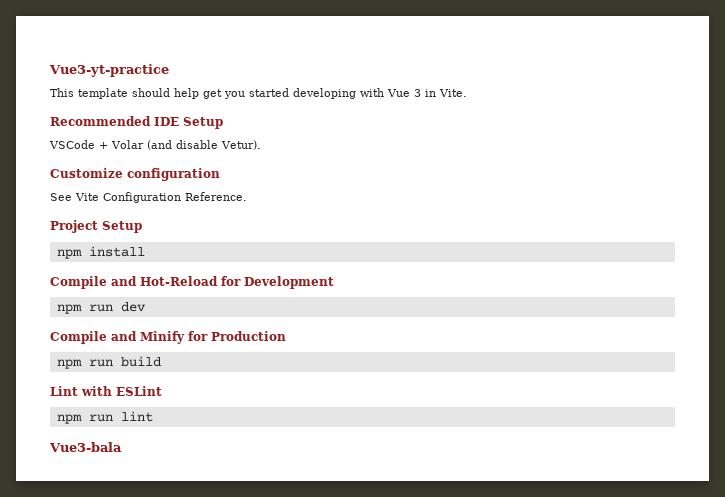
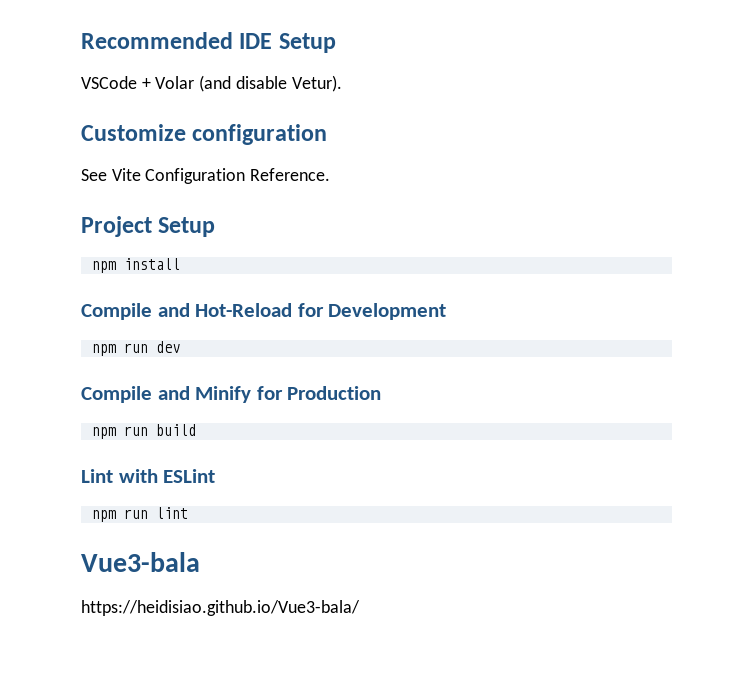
- Vue3-yt-practice
- This template should help get you started developing with Vue 3 in Vite.
+ https://heidisiao.github.io/Vue3-bala/

